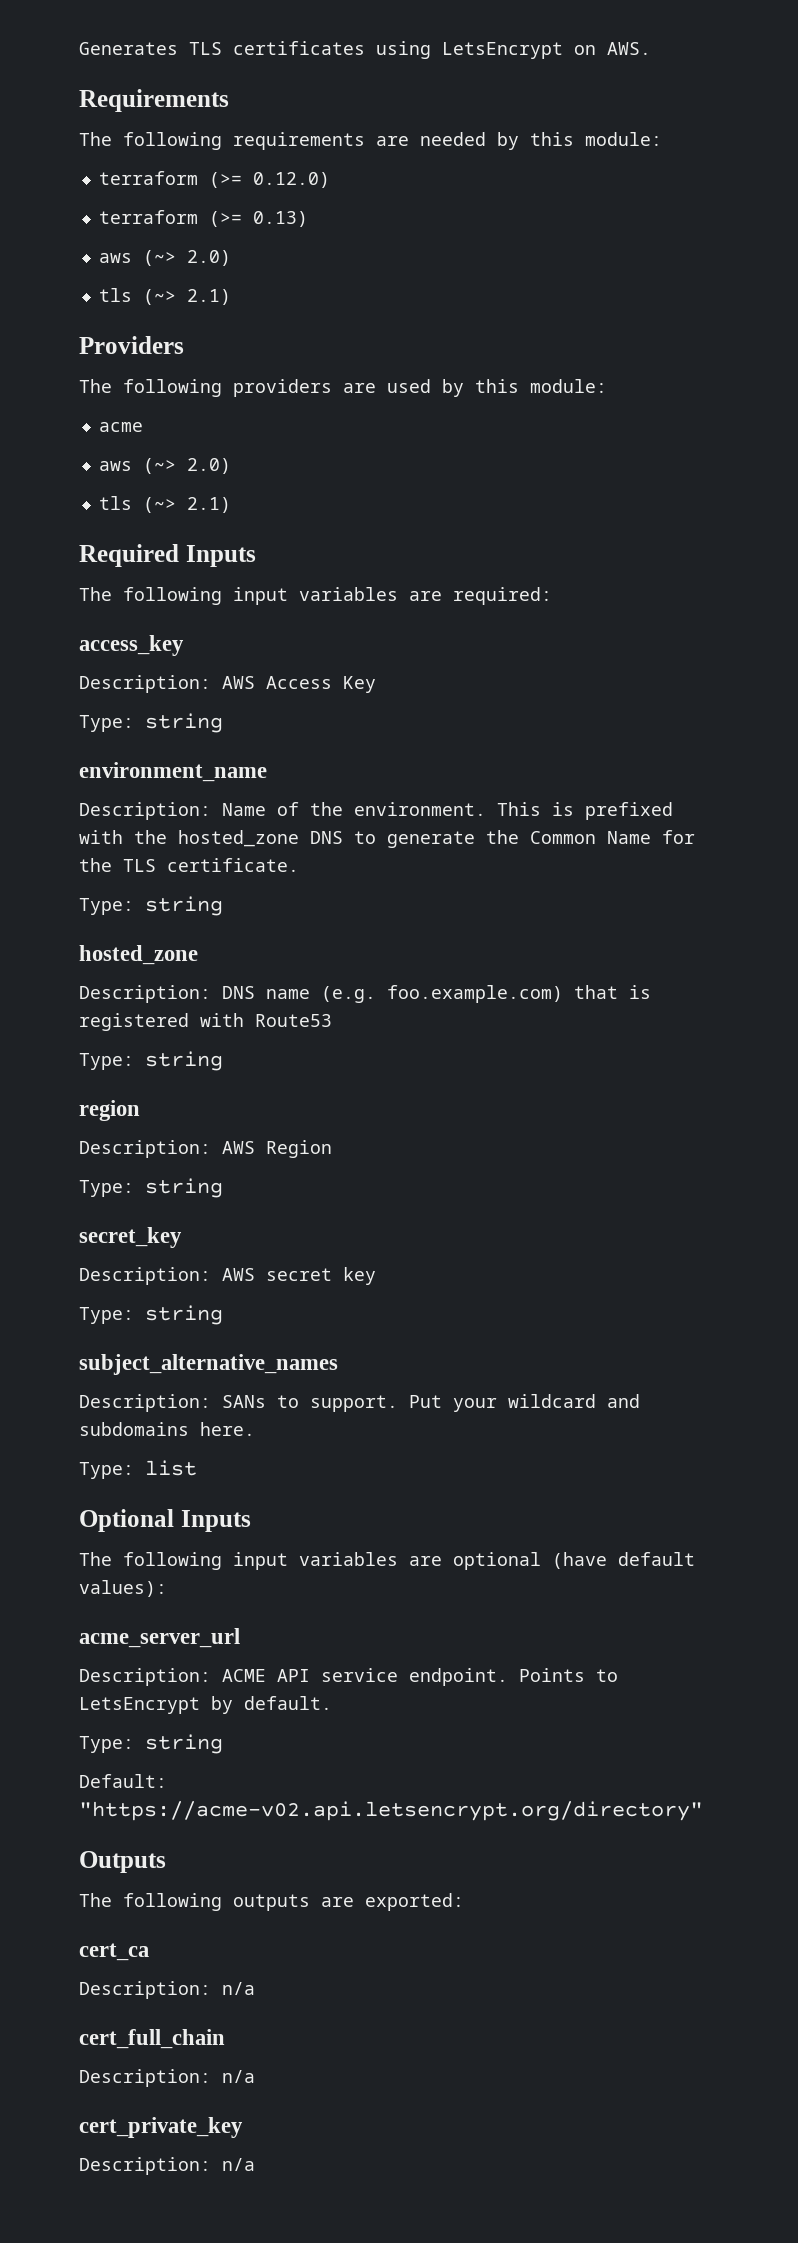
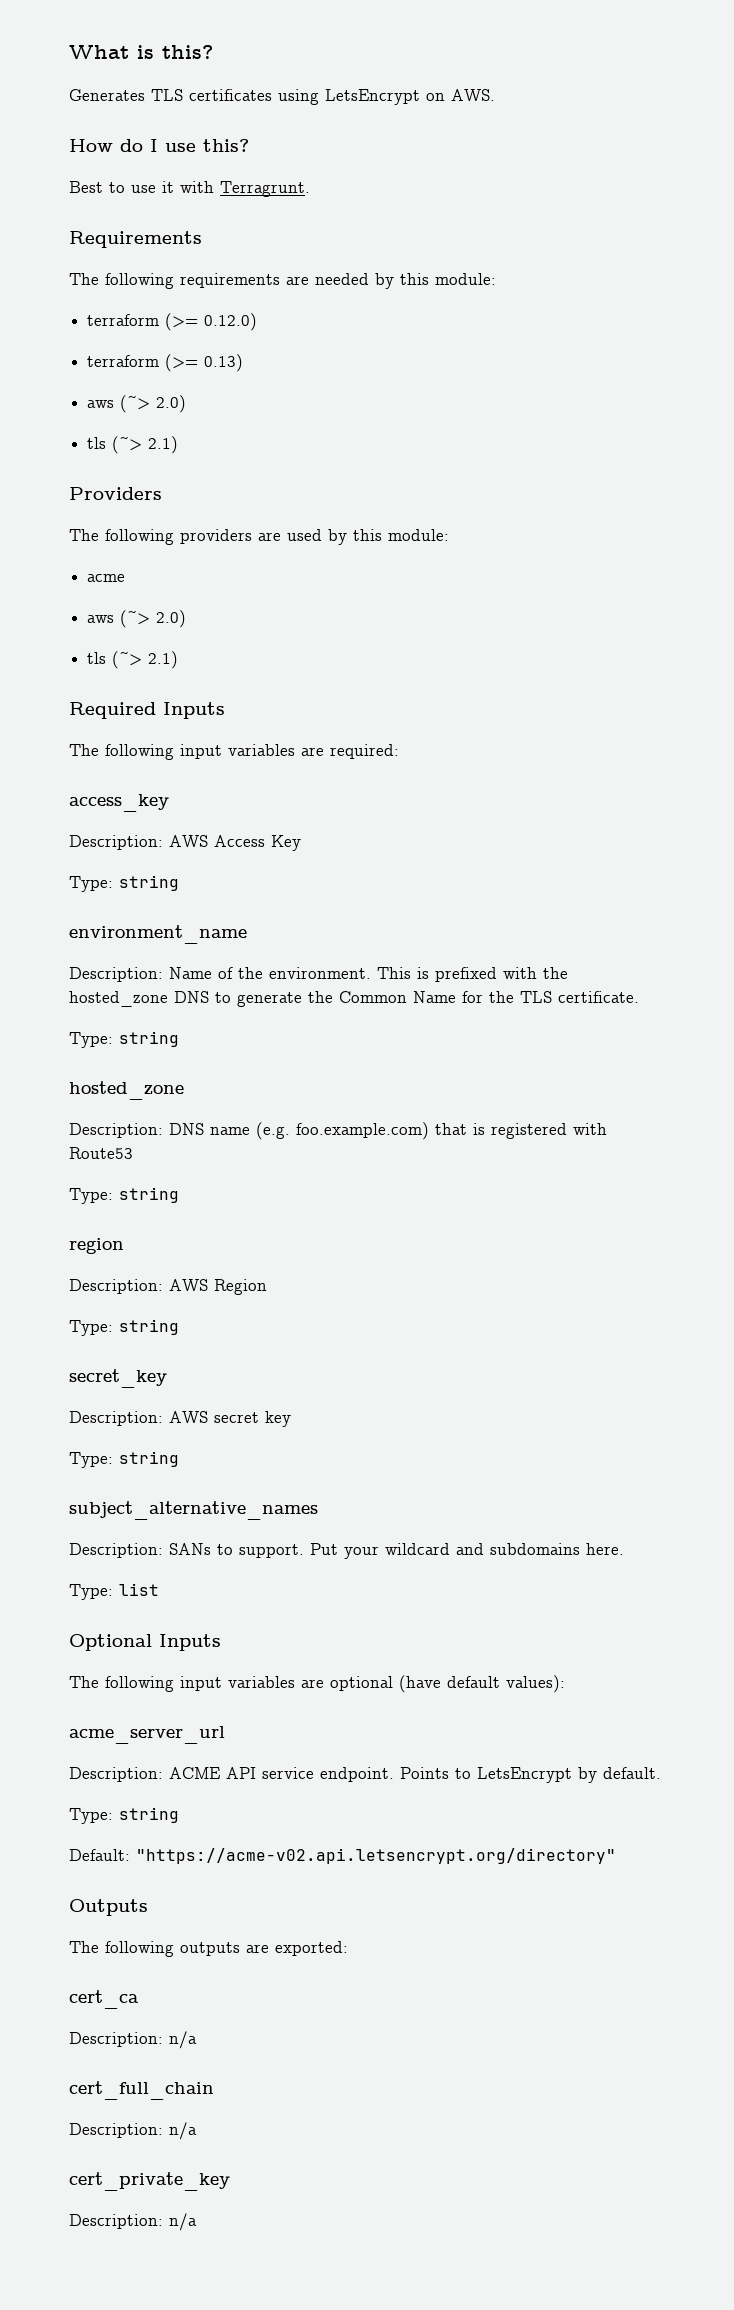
+ What is this?
+ How do I use this?
+ Best to use it with Terragrunt.

